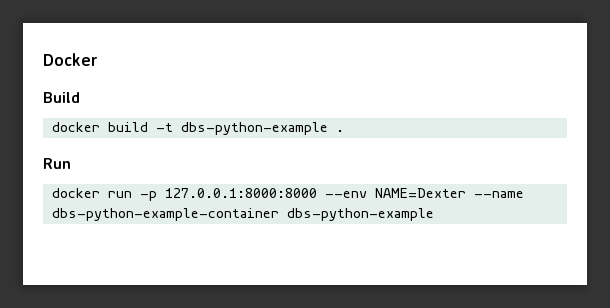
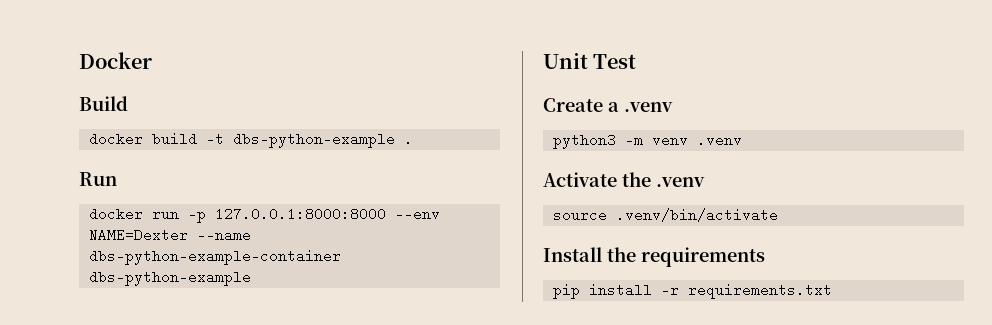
+ Unit Test
+ Create a .venv
+ python3 -m venv .venv
+ Activate the .venv
+ source .venv/bin/activate
+ Install the requirements
+ pip install -r requirements.txt

